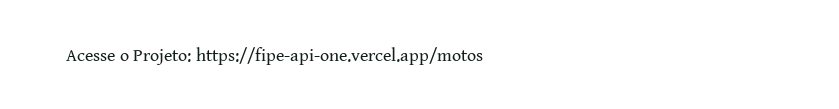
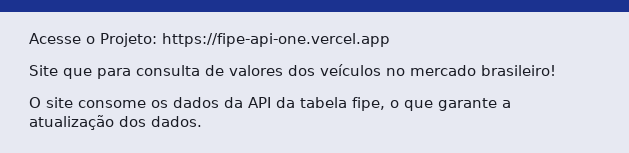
- Acesse o Projeto: https://fipe-api-one.vercel.app/motos
+ Acesse o Projeto: https://fipe-api-one.vercel.app
+ Site que para consulta de valores dos veículos no mercado brasileiro!
+ O site consome os dados da API da tabela fipe, o que garante a atualização dos dados.

